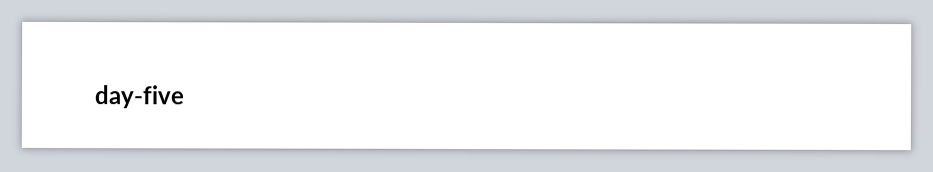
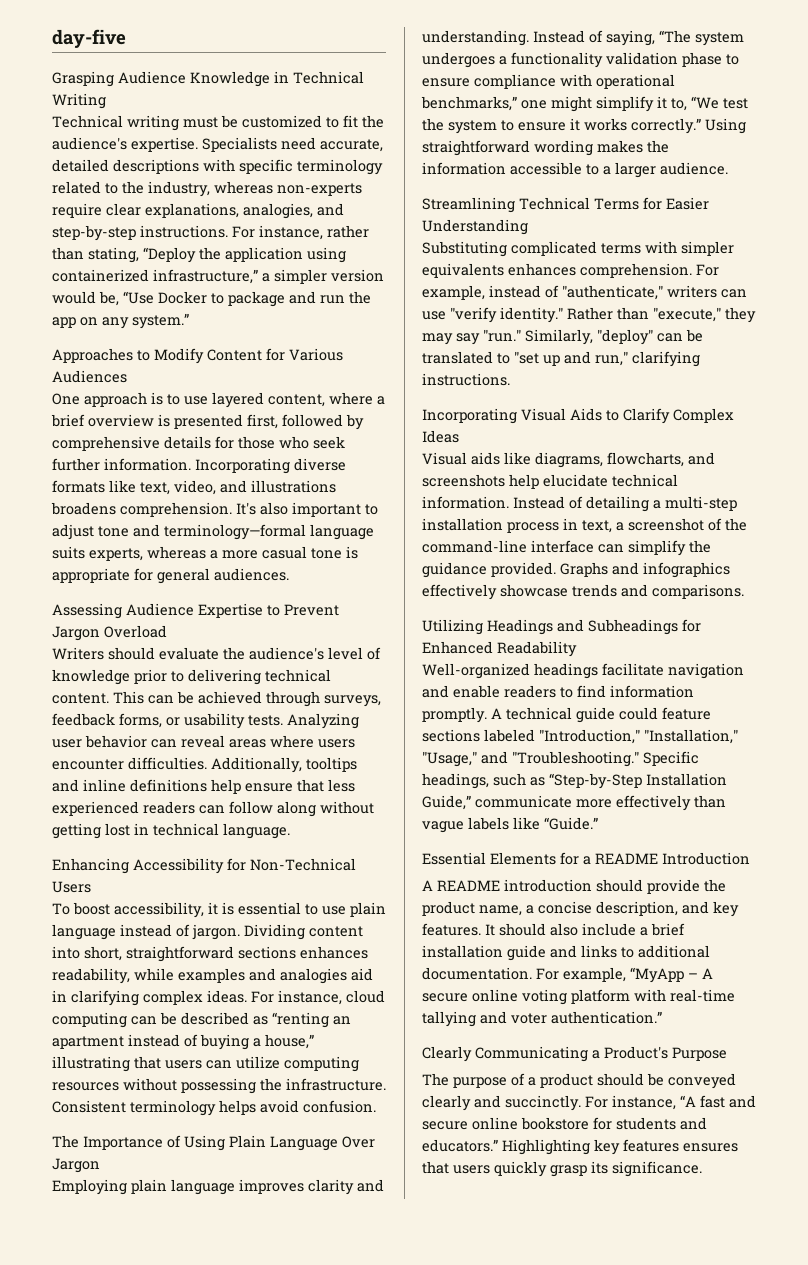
+ Grasping Audience Knowledge in Technical Writing
+ Technical writing must be customized to fit the audience's expertise. Specialists need accurate, detailed descriptions with specific terminology related to the industry, whereas non-experts require clear explanations, analogies, and step-by-step instructions. For instance, rather than stating, “Deploy the application using containerized infrastructure,” a simpler version would be, “Use Docker to package and run the app on any system.”
+ Approaches to Modify Content for Various Audiences
+ One approach is to use layered content, where a brief overview is presented first, followed by comprehensive details for those who seek further information. Incorporating diverse formats like text, video, and illustrations broadens comprehension. It's also important to adjust tone and terminology—formal language suits experts, whereas a more casual tone is appropriate for general audiences.
+ Assessing Audience Expertise to Prevent Jargon Overload
+ Writers should evaluate the audience's level of knowledge prior to delivering technical content. This can be achieved through surveys, feedback forms, or usability tests. Analyzing user behavior can reveal areas where users encounter difficulties. Additionally, tooltips and inline definitions help ensure that less experienced readers can follow along without getting lost in technical language.
+ Enhancing Accessibility for Non-Technical Users
+ To boost accessibility, it is essential to use plain language instead of jargon. Dividing content into short, straightforward sections enhances readability, while examples and analogies aid in clarifying complex ideas. For instance, cloud computing can be described as “renting an apartment instead of buying a house,” illustrating that users can utilize computing resources without possessing the infrastructure. Consistent terminology helps avoid confusion.
+ The Importance of Using Plain Language Over Jargon
+ Employing plain language improves clarity and understanding. Instead of saying, “The system undergoes a functionality validation phase to ensure compliance with operational benchmarks,” one might simplify it to, “We test the system to ensure it works correctly.” Using straightforward wording makes the information accessible to a larger audience.
+ Streamlining Technical Terms for Easier Understanding
+ Substituting complicated terms with simpler equivalents enhances comprehension. For example, instead of "authenticate," writers can use "verify identity." Rather than "execute," they may say "run." Similarly, "deploy" can be translated to "set up and run," clarifying instructions.
+ Incorporating Visual Aids to Clarify Complex Ideas
+ Visual aids like diagrams, flowcharts, and screenshots help elucidate technical information. Instead of detailing a multi-step installation process in text, a screenshot of the command-line interface can simplify the guidance provided. Graphs and infographics effectively showcase trends and comparisons.
+ Utilizing Headings and Subheadings for Enhanced Readability
+ Well-organized headings facilitate navigation and enable readers to find information promptly. A technical guide could feature sections labeled "Introduction," "Installation," "Usage," and "Troubleshooting." Specific headings, such as “Step-by-Step Installation Guide,” communicate more effectively than vague labels like “Guide.”
+ Essential Elements for a README Introduction
+ A README introduction should provide the product name, a concise description, and key features. It should also include a brief installation guide and links to additional documentation. For example, “MyApp – A secure online voting platform with real-time tallying and voter authentication.”
+ Clearly Communicating a Product's Purpose
+ The purpose of a product should be conveyed clearly and succinctly. For instance, “A fast and secure online bookstore for students and educators.” Highlighting key features ensures that users quickly grasp its significance.

